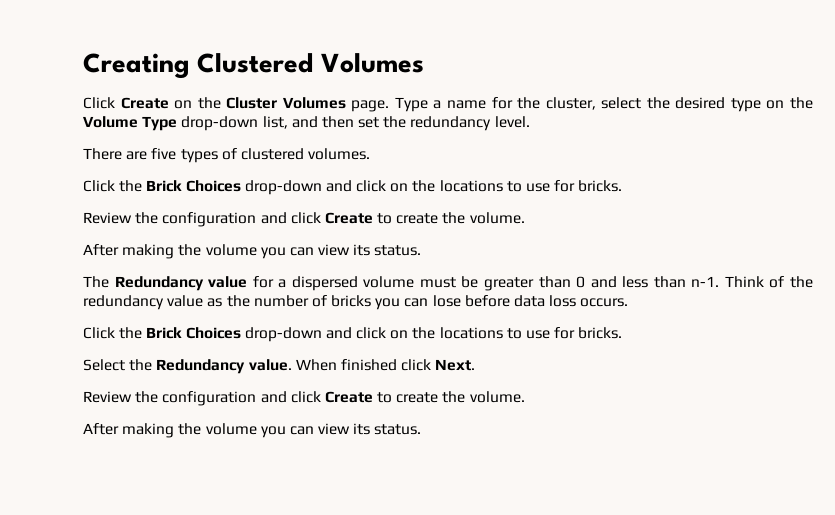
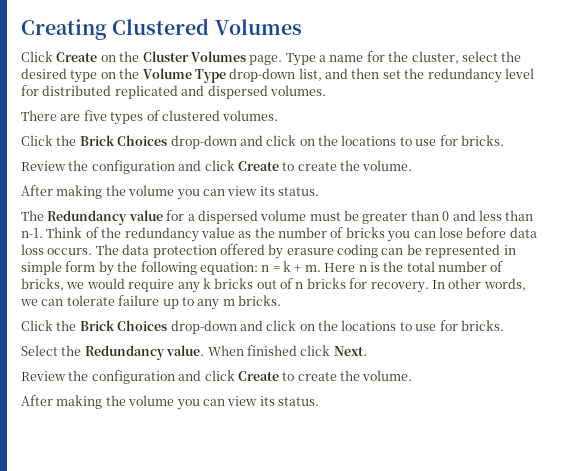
- Type a name for the cluster, select the desired type on the Volume Type drop-down list, and then set the redundancy level.
+ Type a name for the cluster, select the desired type on the Volume Type drop-down list, and then set the redundancy level for distributed replicated and dispersed volumes.
+ The data protection offered by erasure coding can be represented in simple form by the following equation: n = k + m. Here n is the total number of bricks, we would require any k bricks out of n bricks for recovery. In other words, we can tolerate failure up to any m bricks.

